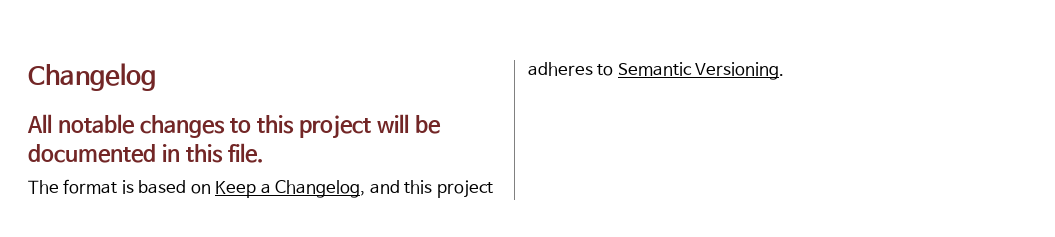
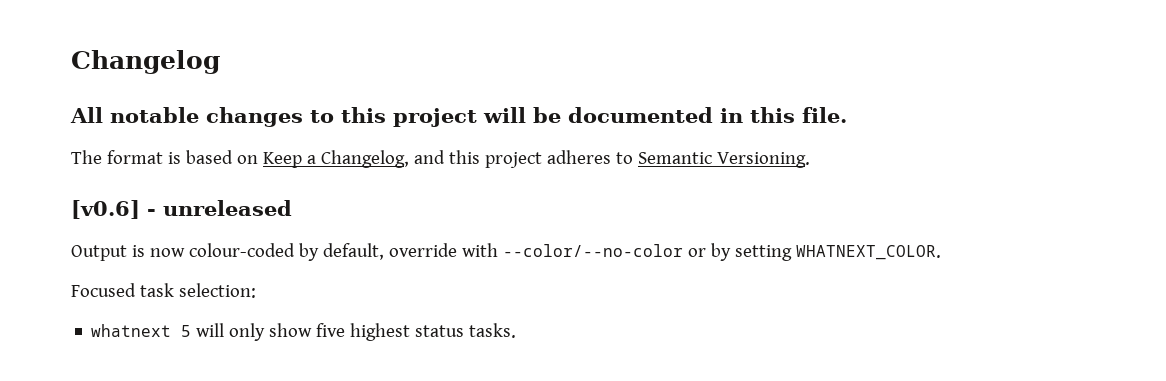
+ [v0.6] - unreleased
+ Output is now colour-coded by default, override with --color/--no-color or by setting WHATNEXT_COLOR.
+ Focused task selection:
+ whatnext 5 will only show five highest status tasks.

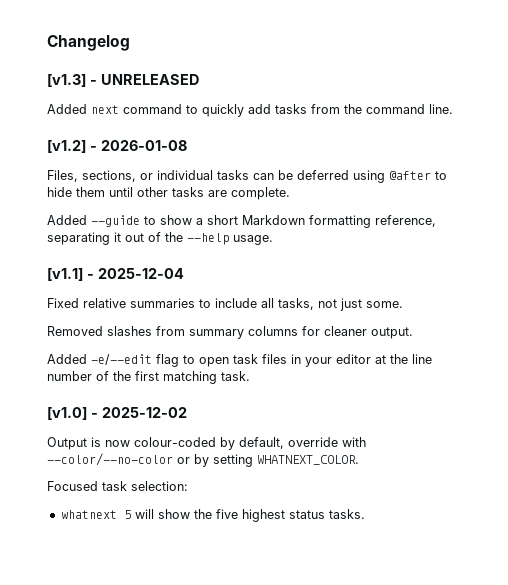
- All notable changes to this project will be documented in this file.
- The format is based on Keep a Changelog, and this project adheres to Semantic Versioning.
- [v0.6] - unreleased
+ [v1.3] - UNRELEASED
+ Added next command to quickly add tasks from the command line.
+ [v1.2] - 2026-01-08
+ Files, sections, or individual tasks can be deferred using @after to hide them until other tasks are complete.
+ Added --guide to show a short Markdown formatting reference, separating it out of the --help usage.
+ [v1.1] - 2025-12-04
+ Fixed relative summaries to include all tasks, not just some.
+ Removed slashes from summary columns for cleaner output.
+ Added -e/--edit flag to open task files in your editor at the line number of the first matching task.
+ [v1.0] - 2025-12-02
- whatnext 5 will only show five highest status tasks.
+ whatnext 5 will show the five highest status tasks.

